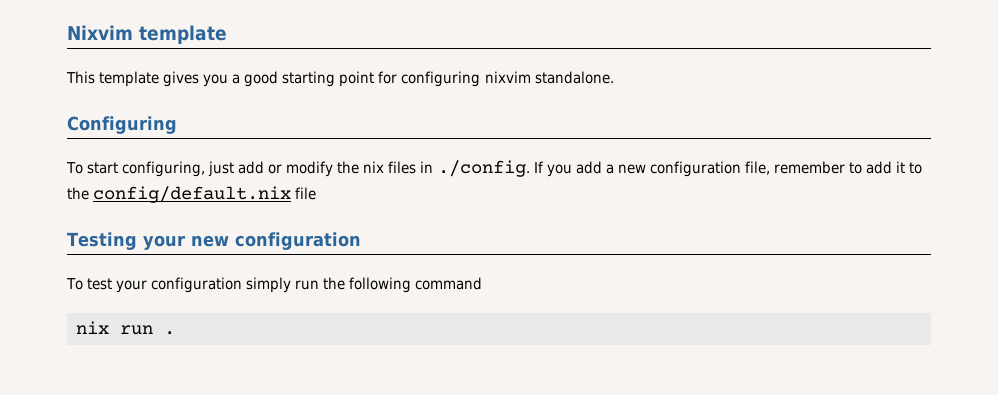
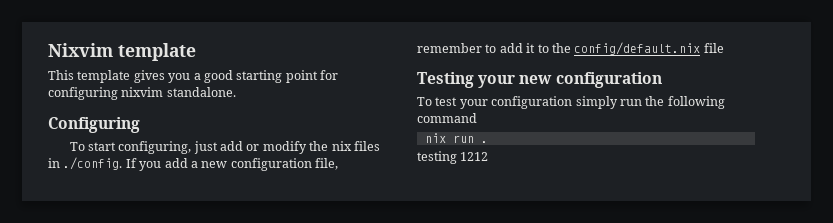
+ testing 1212

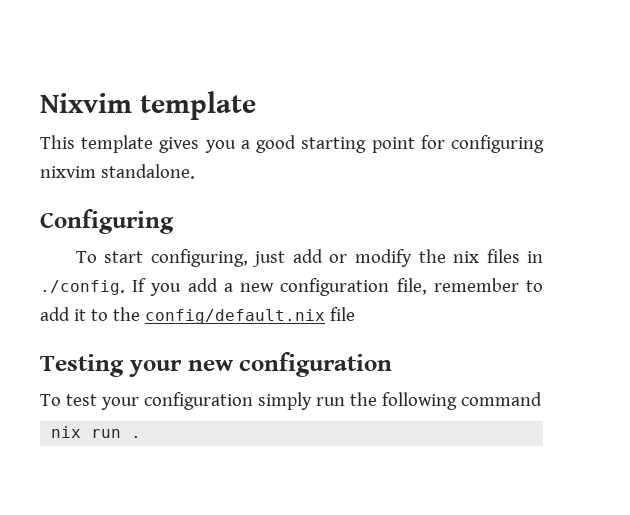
- testing 1212

